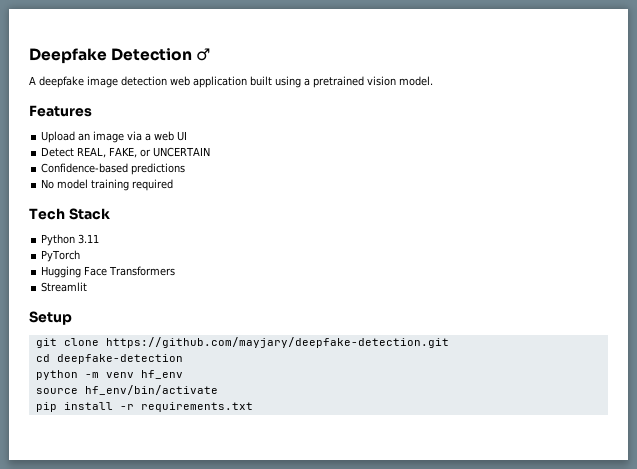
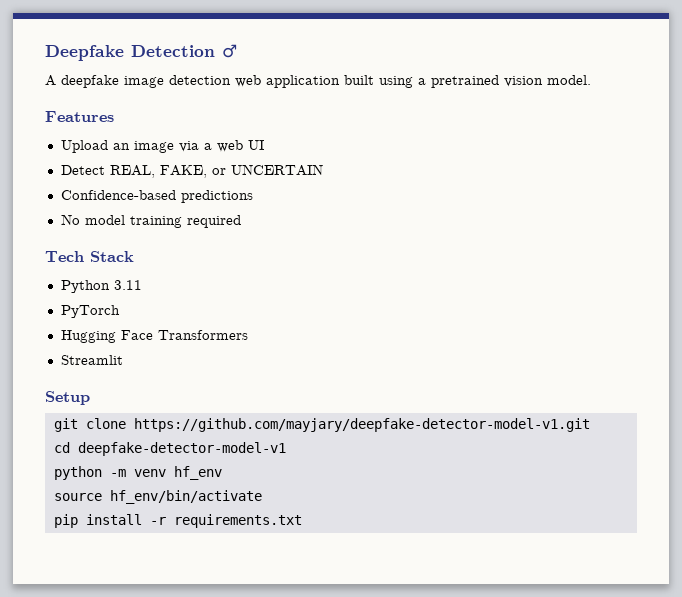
- git clone https://github.com/mayjary/deepfake-detection.git
+ git clone https://github.com/mayjary/deepfake-detector-model-v1.git
- cd deepfake-detection
+ cd deepfake-detector-model-v1

